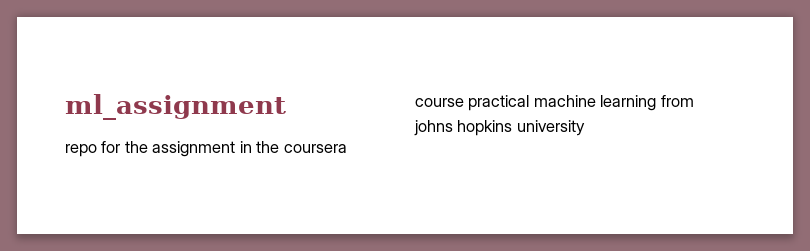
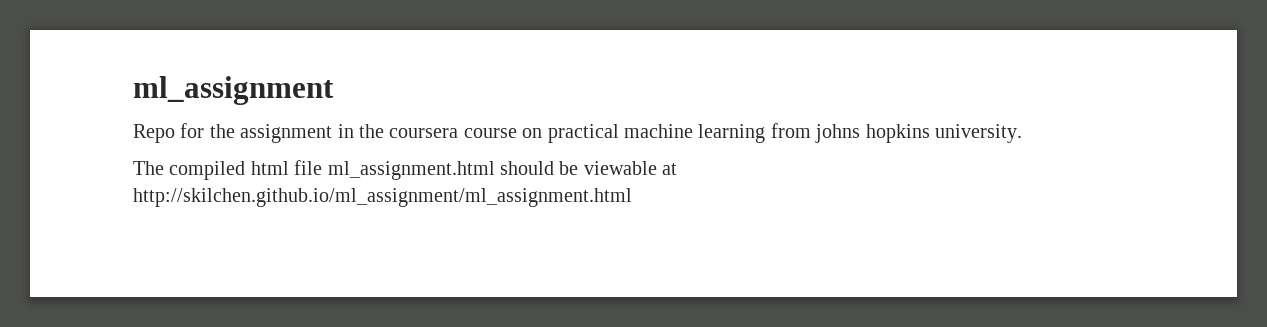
- repo for the assignment in the coursera course practical machine learning from johns hopkins university
+ Repo for the assignment in the coursera course on practical machine learning from johns hopkins university.
+ The compiled html file ml_assignment.html should be viewable at http://skilchen.github.io/ml_assignment/ml_assignment.html

